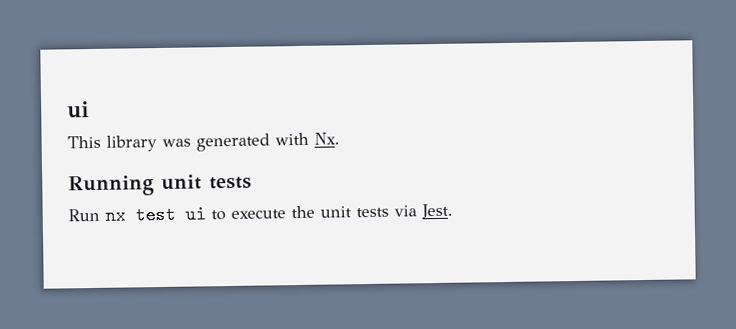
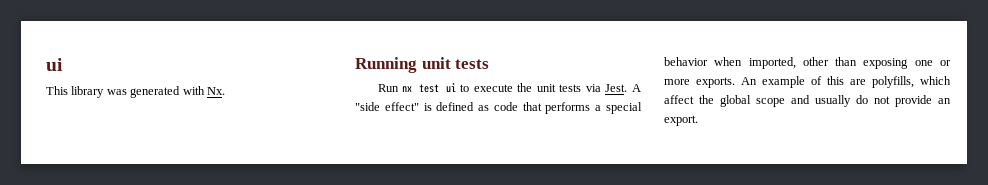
+ A "side effect" is defined as code that performs a special behavior when imported, other than exposing one or more exports. An example of this are polyfills, which affect the global scope and usually do not provide an export.

